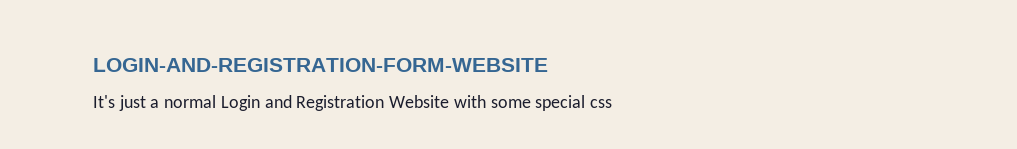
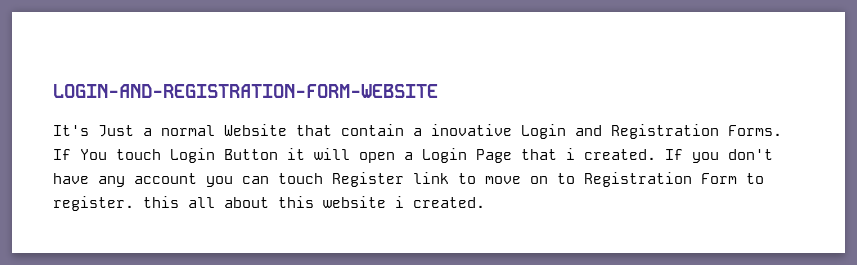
- It's just a normal Login and Registration Website with some special css
+ It's Just a normal Website that contain a inovative Login and Registration Forms. If You touch Login Button it will open a Login Page that i created. If you don't have any account you can touch Register link to move on to Registration Form to register. this all about this website i created.

